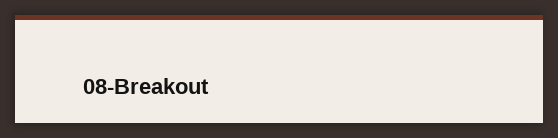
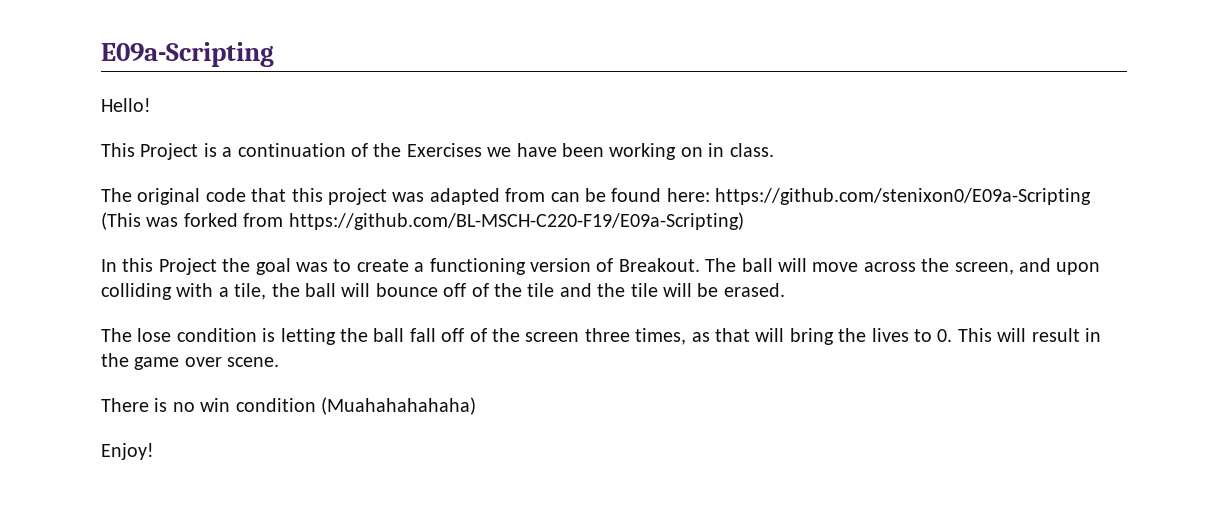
- 08-Breakout
+ E09a-Scripting
+ Hello!
+ This Project is a continuation of the Exercises we have been working on in class.
+ The original code that this project was adapted from can be found here: https://github.com/stenixon0/E09a-Scripting (This was forked from https://github.com/BL-MSCH-C220-F19/E09a-Scripting)
+ In this Project the goal was to create a functioning version of Breakout. The ball will move across the screen, and upon colliding with a tile, the ball will bounce off of the tile and the tile will be erased.
+ The lose condition is letting the ball fall off of the screen three times, as that will bring the lives to 0. This will result in the game over scene.
+ There is no win condition (Muahahahahaha)
+ Enjoy!

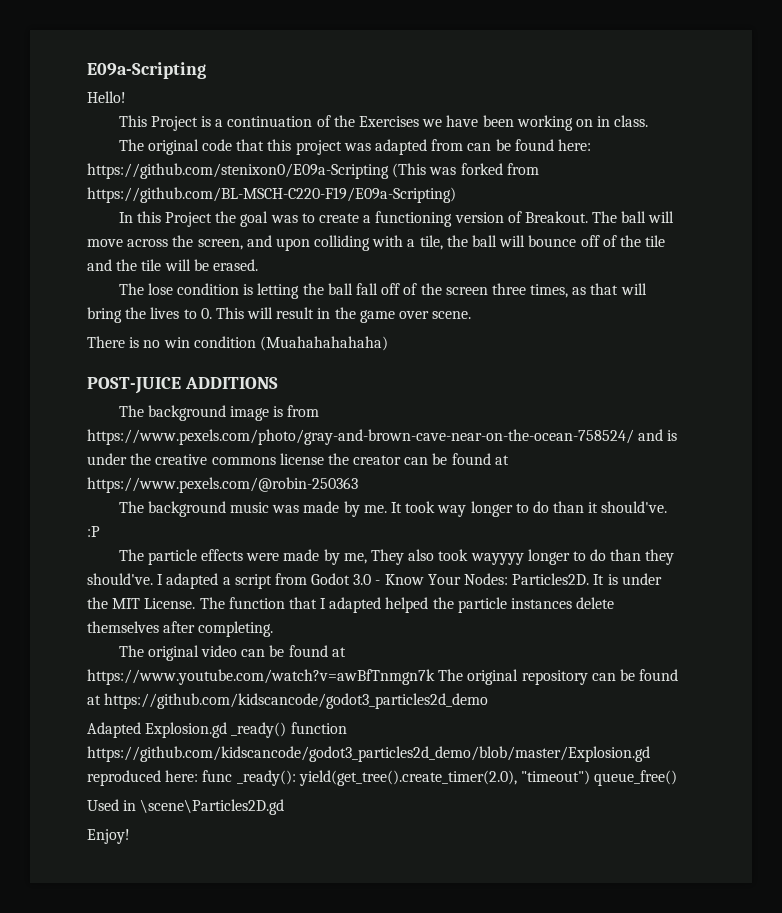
+ POST-JUICE ADDITIONS
+ The background image is from https://www.pexels.com/photo/gray-and-brown-cave-near-on-the-ocean-758524/ and is under the creative commons license the creator can be found at https://www.pexels.com/@robin-250363
+ The background music was made by me. It took way longer to do than it should've. :P
+ The particle effects were made by me, They also took wayyyy longer to do than they should've. I adapted a script from Godot 3.0 - Know Your Nodes: Particles2D. It is under the MIT License. The function that I adapted helped the particle instances delete themselves after completing.
+ The original video can be found at https://www.youtube.com/watch?v=awBfTnmgn7k The original repository can be found at https://github.com/kidscancode/godot3_particles2d_demo
+ Adapted Explosion.gd _ready() function https://github.com/kidscancode/godot3_particles2d_demo/blob/master/Explosion.gd reproduced here: func _ready(): yield(get_tree().create_timer(2.0), "timeout") queue_free()
+ Used in \scene\Particles2D.gd

